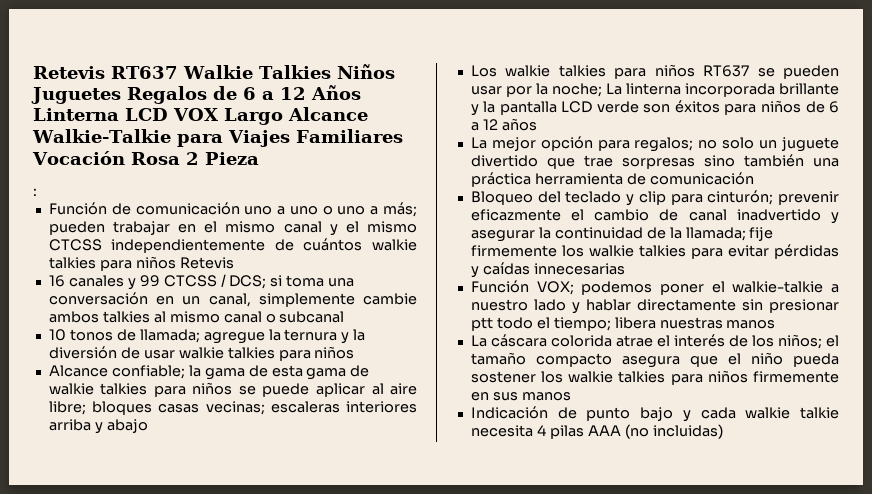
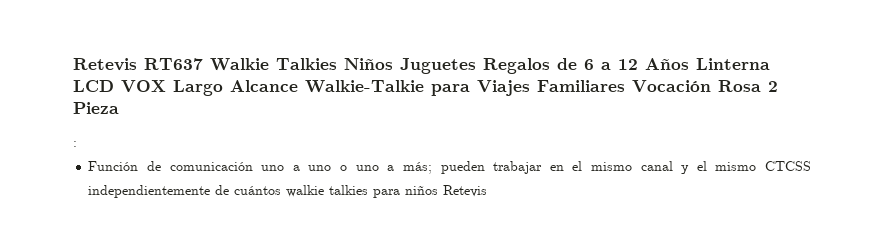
- 16 canales y 99 CTCSS / DCS; si toma una conversación en un canal, simplemente cambie ambos talkies al mismo canal o subcanal
- 10 tonos de llamada; agregue la ternura y la diversión de usar walkie talkies para niños
- Alcance confiable; la gama de esta gama de walkie talkies para niños se puede aplicar al aire libre; bloques casas vecinas; escaleras interiores arriba y abajo
- Los walkie talkies para niños RT637 se pueden usar por la noche; La linterna incorporada brillante y la pantalla LCD verde son éxitos para niños de 6 a 12 años
- La mejor opción para regalos; no solo un juguete divertido que trae sorpresas sino también una práctica herramienta de comunicación
- Bloqueo del teclado y clip para cinturón; prevenir eficazmente el cambio de canal inadvertido y asegurar la continuidad de la llamada; fije firmemente los walkie talkies para evitar pérdidas y caídas innecesarias
- Función VOX; podemos poner el walkie-talkie a nuestro lado y hablar directamente sin presionar ptt todo el tiempo; libera nuestras manos
- La cáscara colorida atrae el interés de los niños; el tamaño compacto asegura que el niño pueda sostener los walkie talkies para niños firmemente en sus manos
- Indicación de punto bajo y cada walkie talkie necesita 4 pilas AAA (no incluidas)

